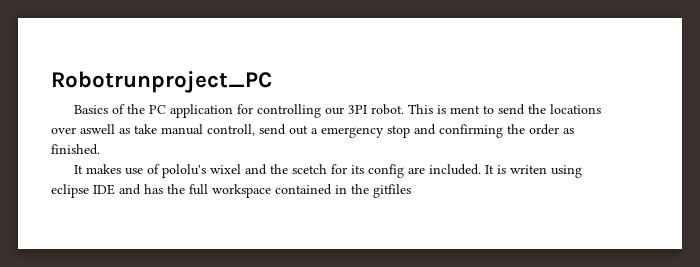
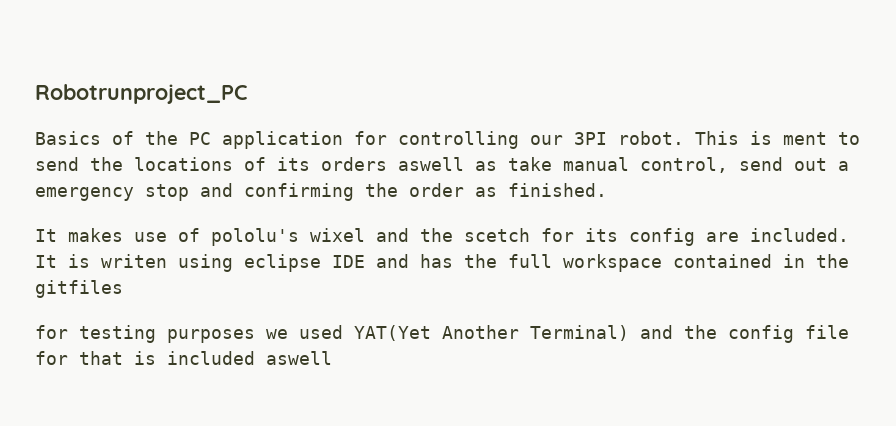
- This is ment to send the locations over aswell as take manual controll, send out a emergency stop and confirming the order as finished.
+ This is ment to send the locations of its orders aswell as take manual control, send out a emergency stop and confirming the order as finished.
+ for testing purposes we used YAT(Yet Another Terminal) and the config file for that is included aswell

